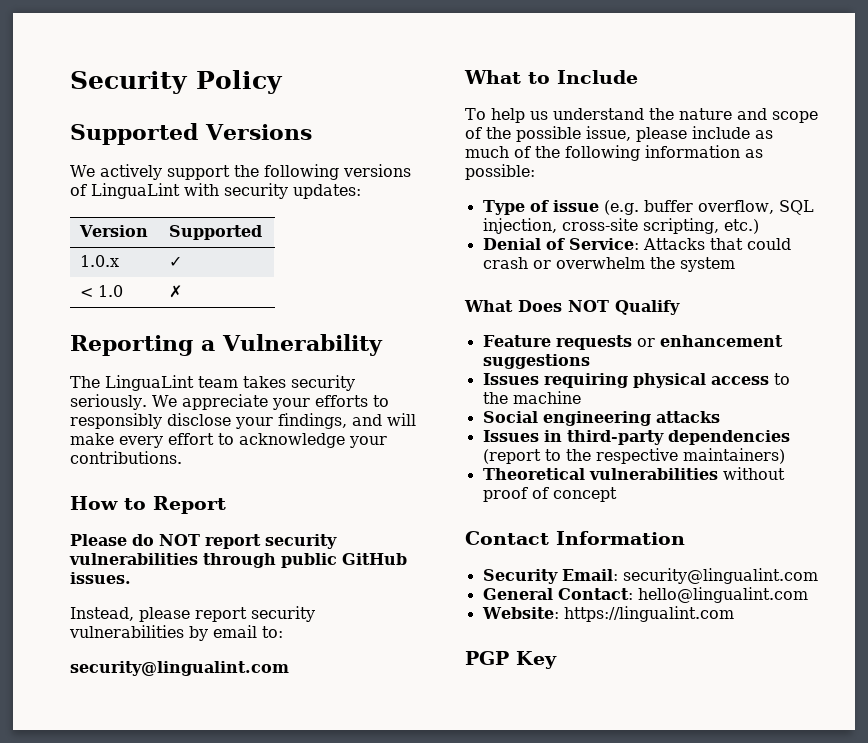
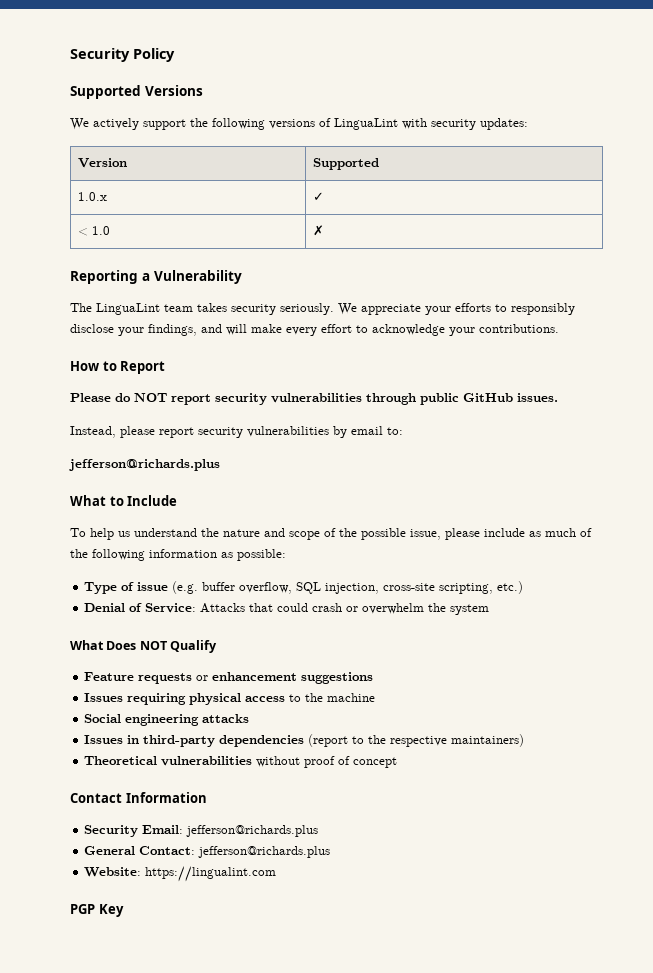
  Instead, please report security vulnerabilities by email to:
- security@lingualint.com
+ jefferson@richards.plus
- Security Email: security@lingualint.com
+ Security Email: jefferson@richards.plus
- General Contact: hello@lingualint.com
+ General Contact: jefferson@richards.plus

